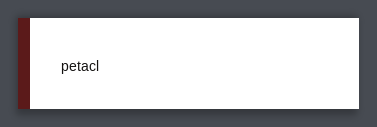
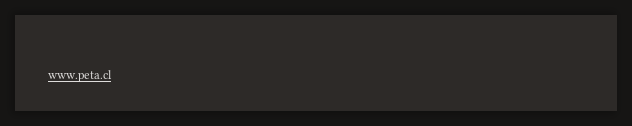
- petacl
+ www.peta.cl

